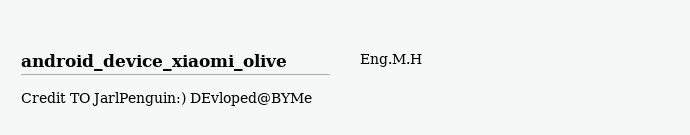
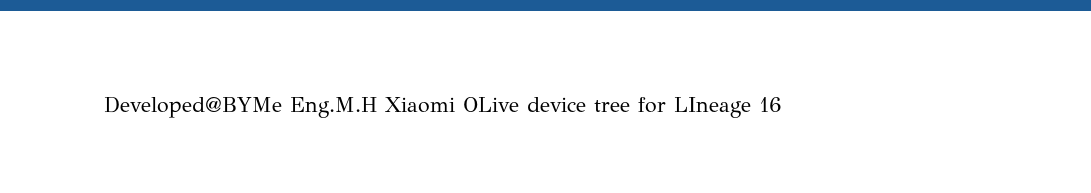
- android_device_xiaomi_olive
- Credit TO JarlPenguin:) DEvloped@BYMe Eng.M.H
+ Developed@BYMe Eng.M.H Xiaomi OLive device tree for LIneage 16

